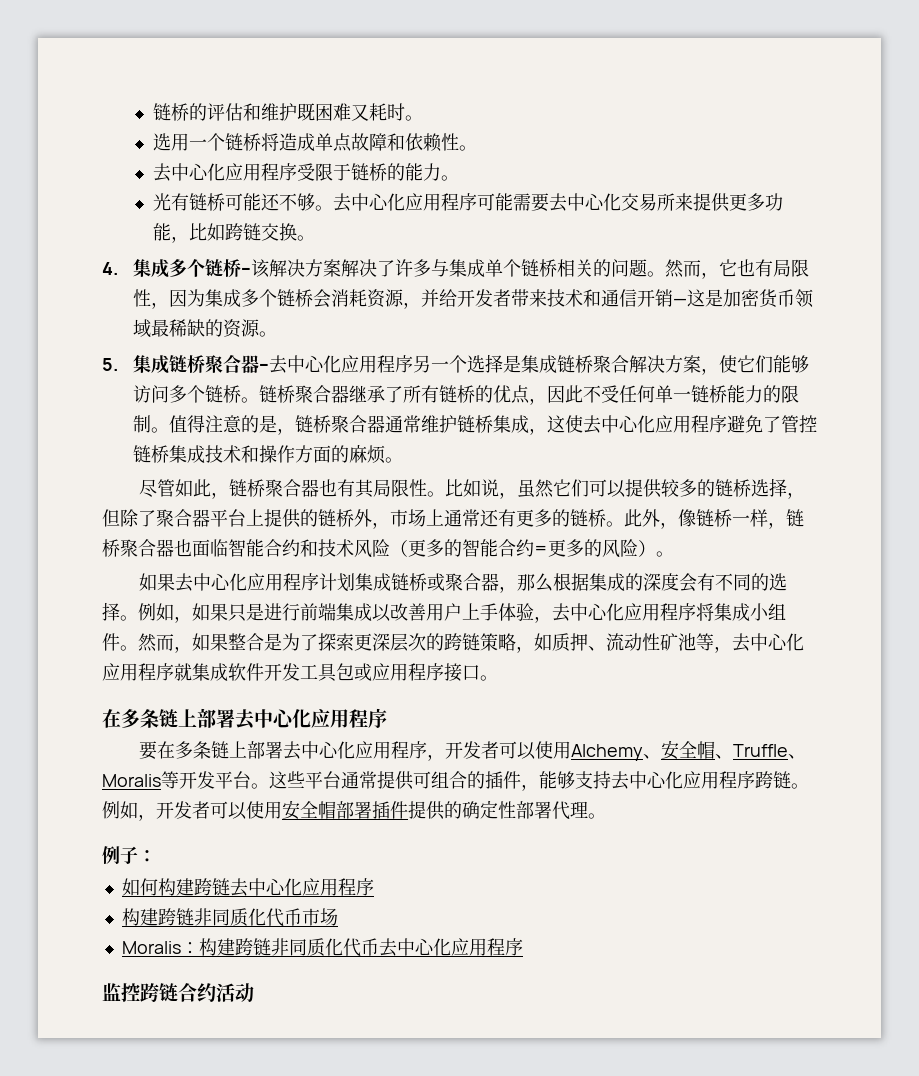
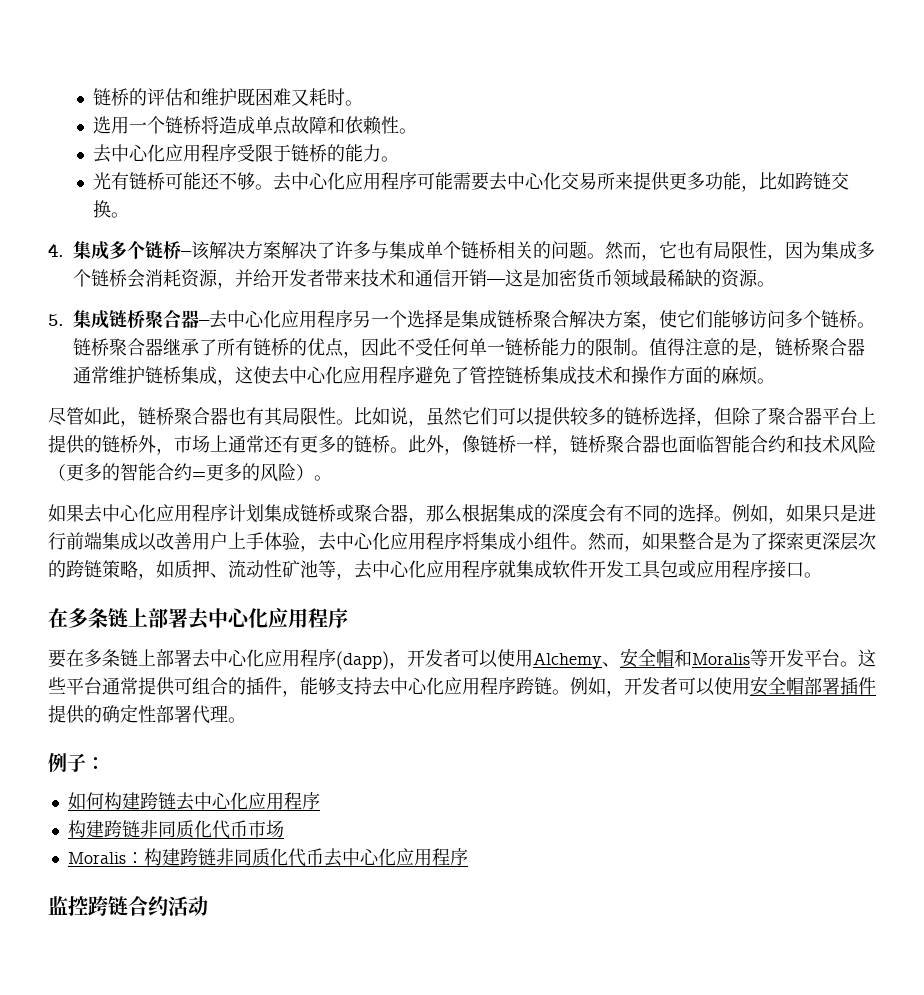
- 要在多条链上部署去中心化应用程序，开发者可以使用Alchemy、安全帽、Truffle、Moralis等开发平台。
+ 要在多条链上部署去中心化应用程序(dapp)，开发者可以使用Alchemy、安全帽和Moralis等开发平台。

